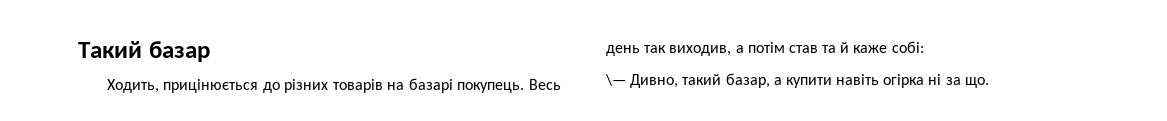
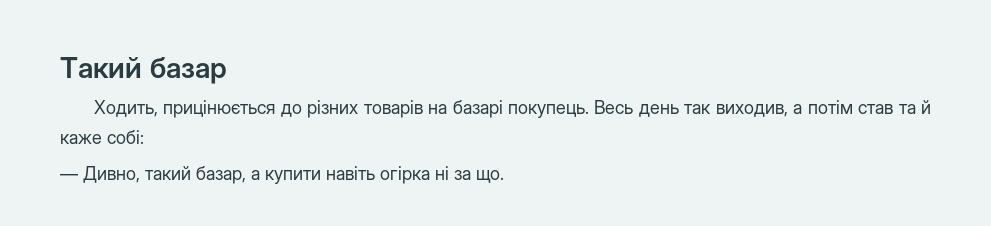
- \— Дивно, такий базар, а купити навіть огірка ні за що.
+ — Дивно, такий базар, а купити навіть огірка ні за що.

